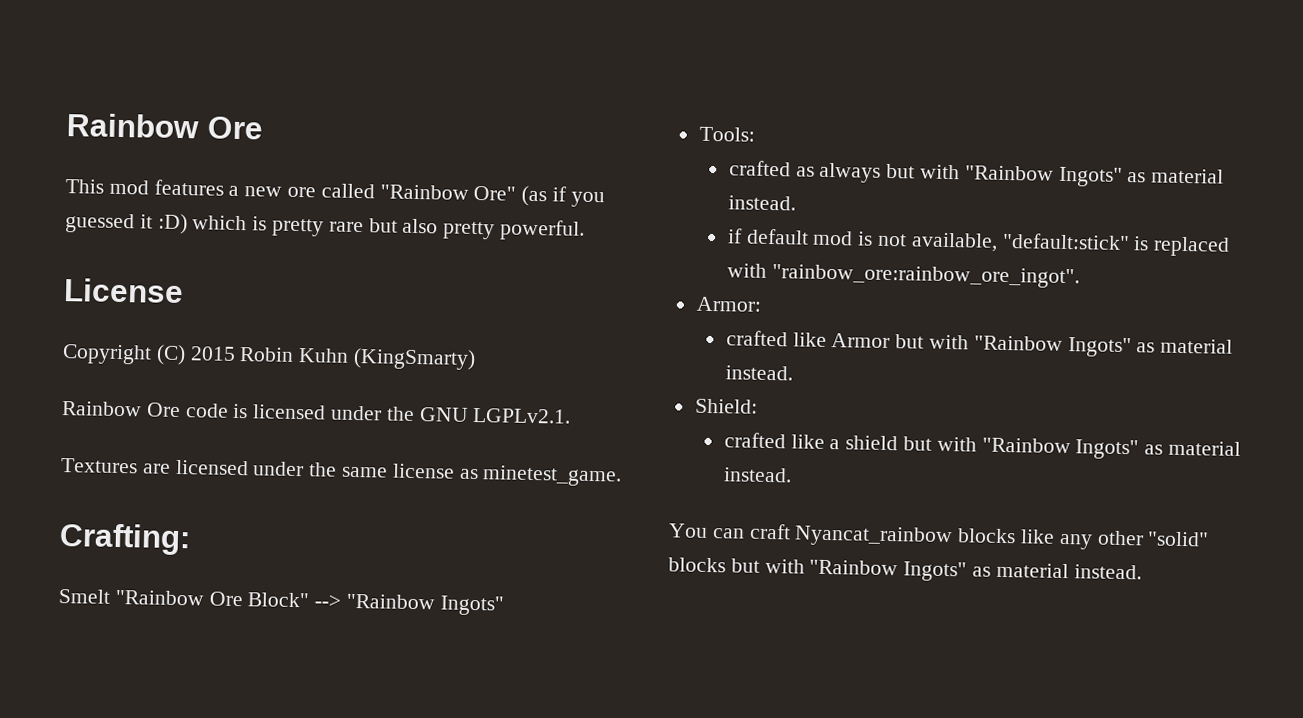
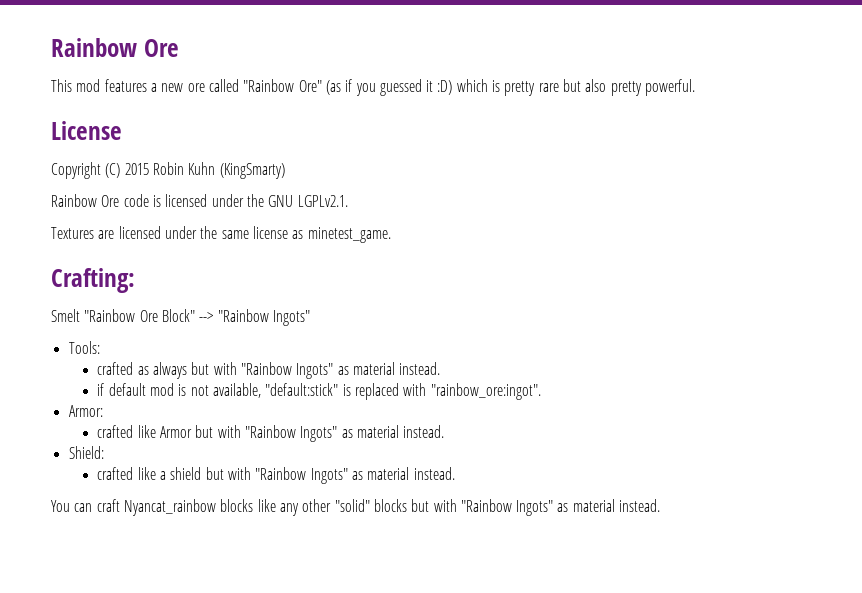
- if default mod is not available, "default:stick" is replaced with "rainbow_ore:rainbow_ore_ingot".
+ if default mod is not available, "default:stick" is replaced with "rainbow_ore:ingot".

